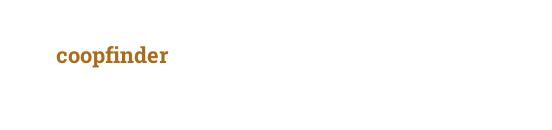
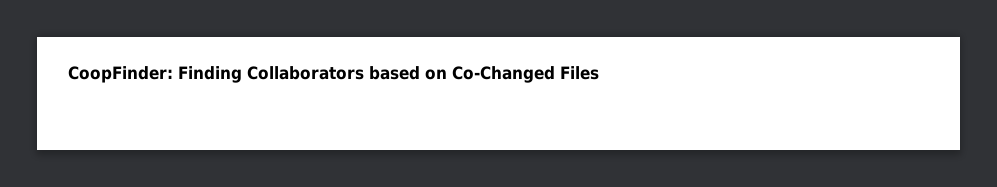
- coopfinder
+ CoopFinder: Finding Collaborators based on Co-Changed Files

